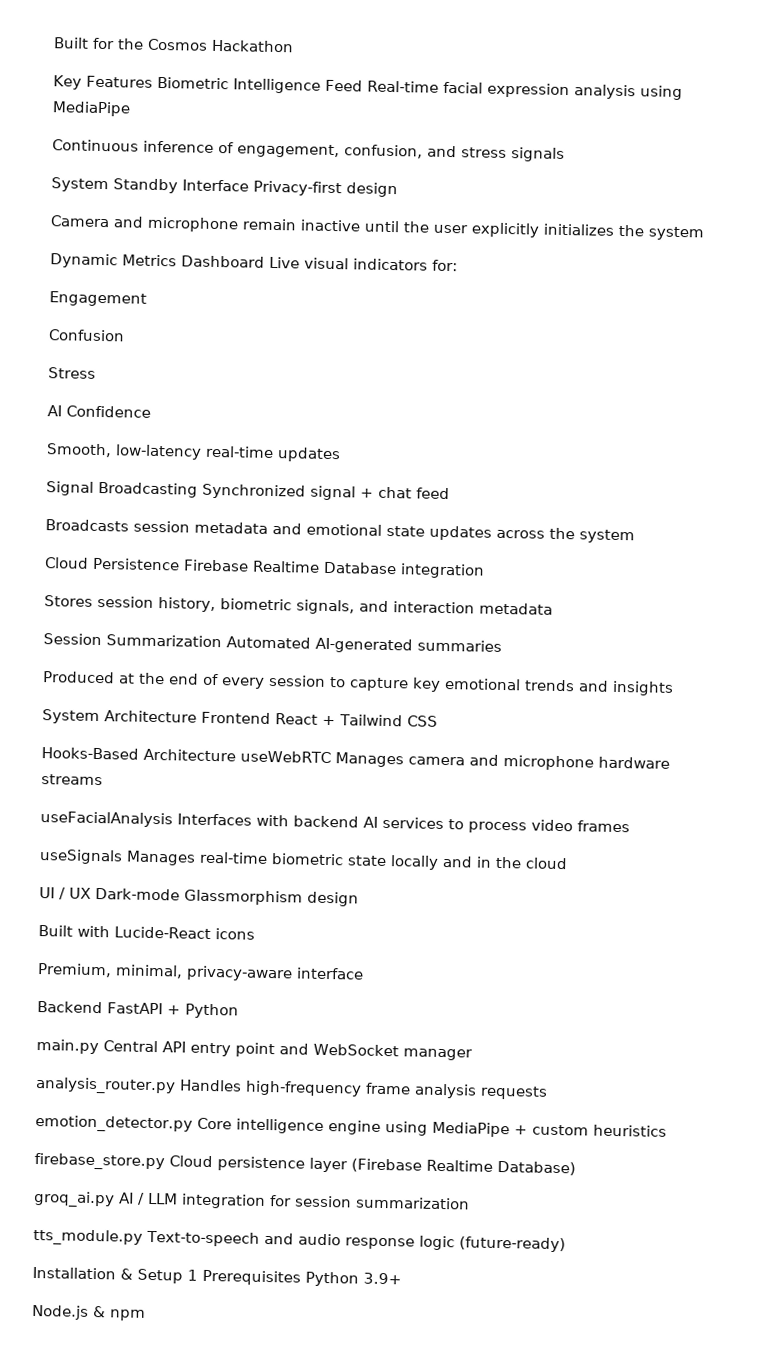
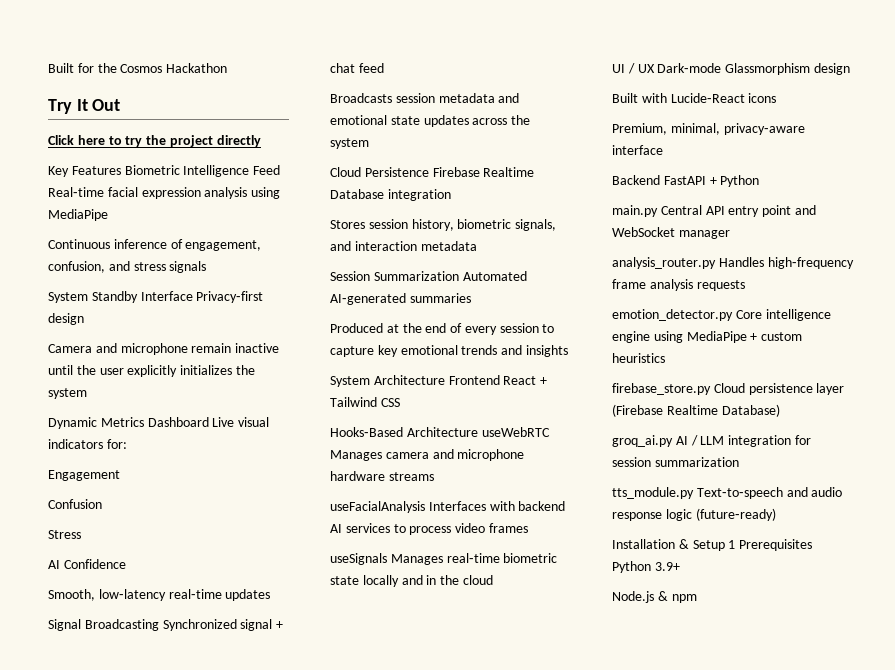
+ Try It Out
+ Click here to try the project directly

